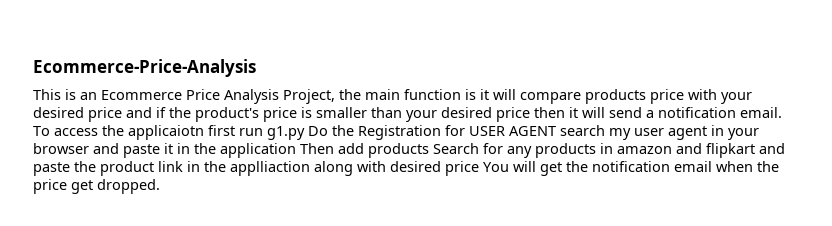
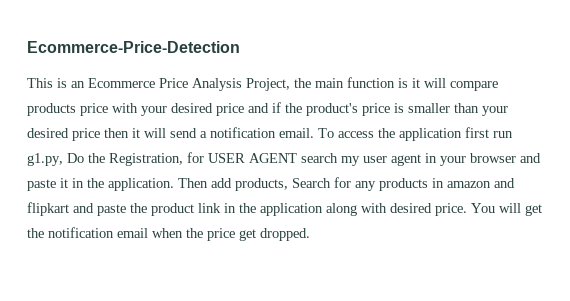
- Ecommerce-Price-Analysis
+ Ecommerce-Price-Detection
- To access the applicaiotn first run g1.py Do the Registration for USER AGENT search my user agent in your browser and paste it in the application Then add products Search for any products in amazon and flipkart and paste the product link in the applliaction along with desired price You will get the notification email when the price get dropped.
+ To access the application first run g1.py, Do the Registration, for USER AGENT search my user agent in your browser and paste it in the application. Then add products, Search for any products in amazon and flipkart and paste the product link in the application along with desired price. You will get the notification email when the price get dropped.

